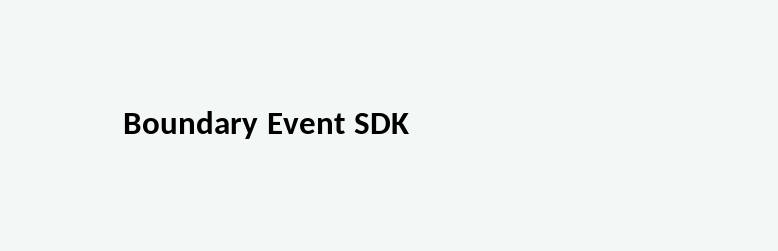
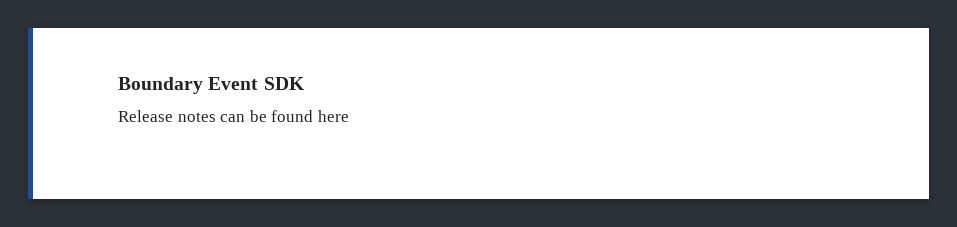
+ Release notes can be found here

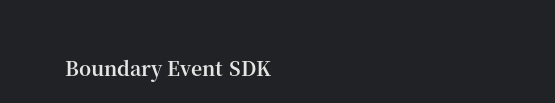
- Release notes can be found here

